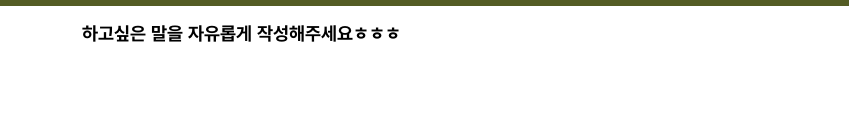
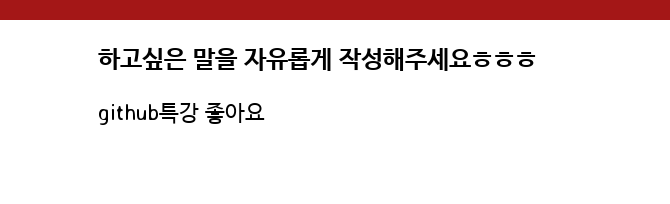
+ github특강 좋아요

